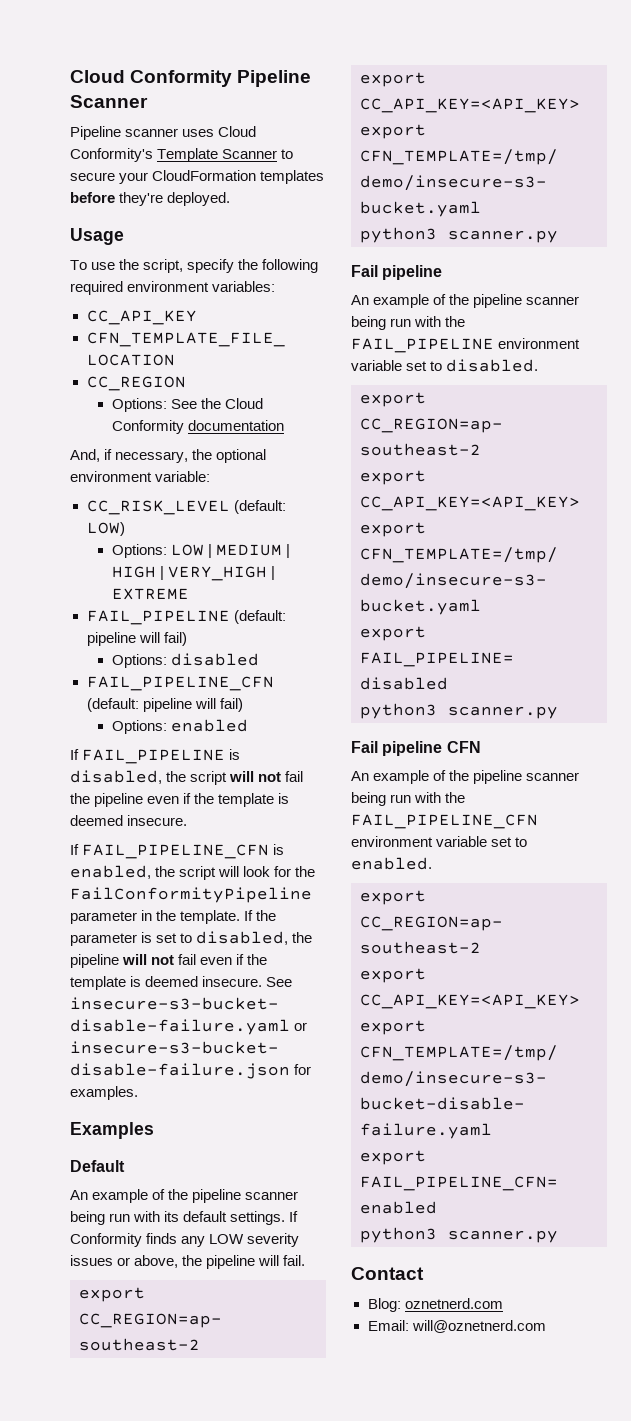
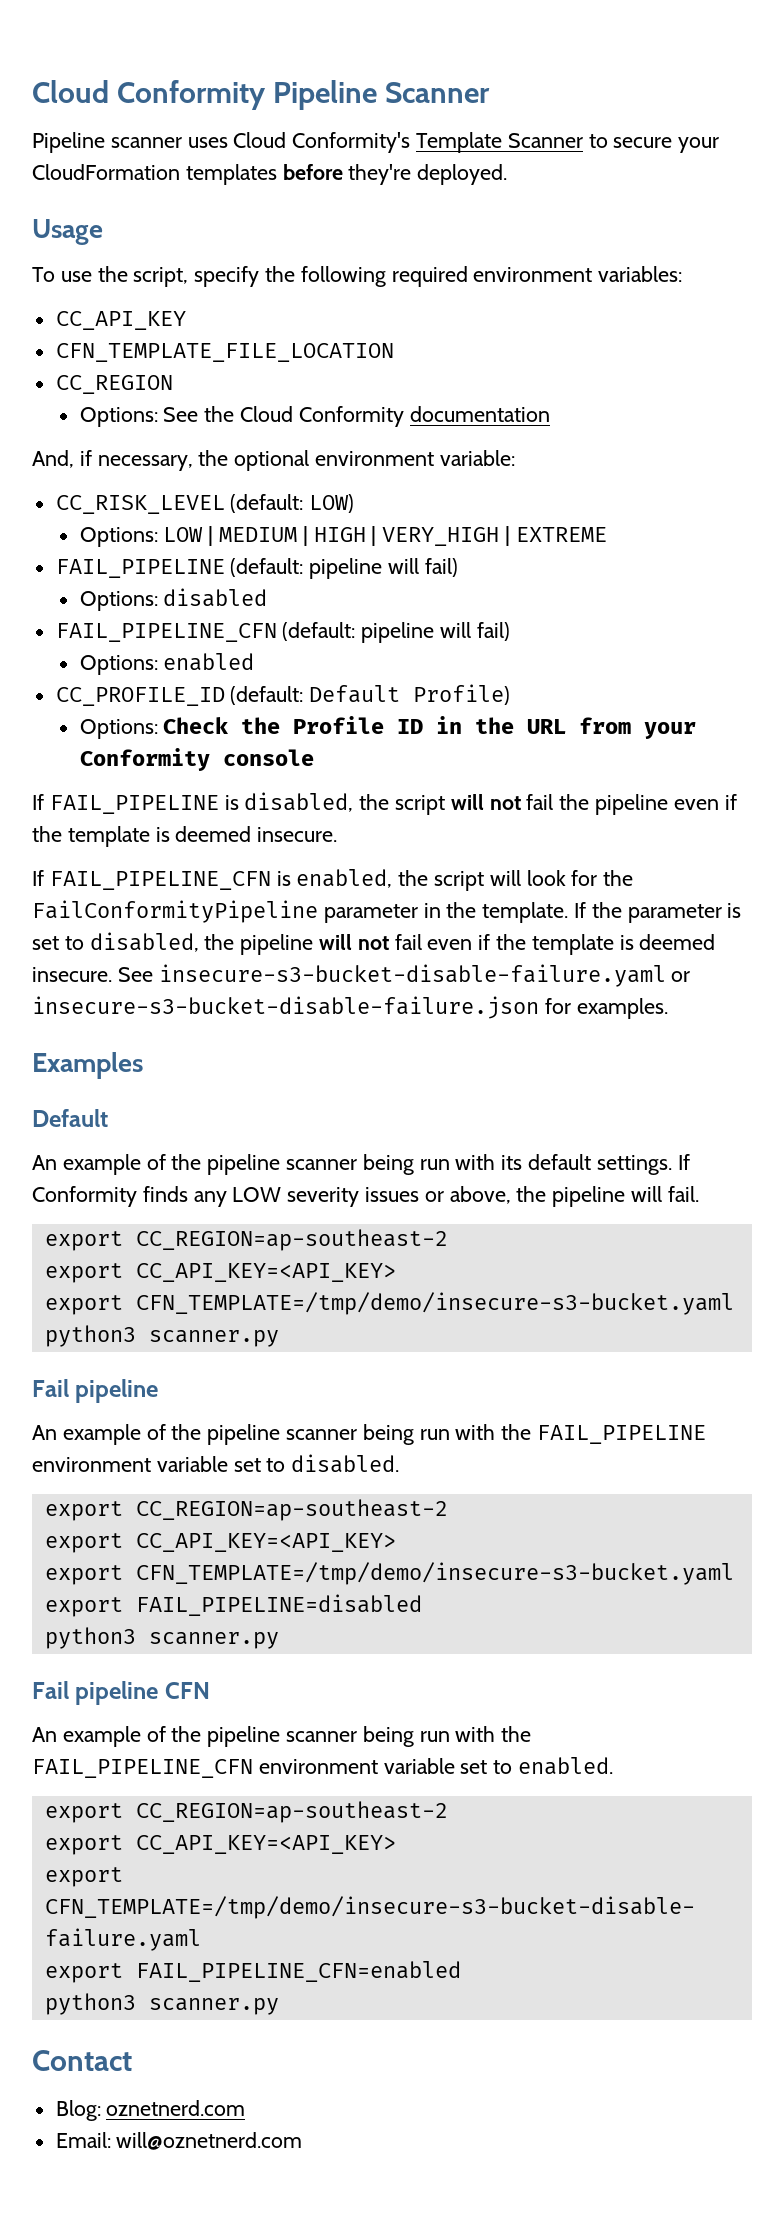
+ CC_PROFILE_ID (default: Default Profile)
+ Options: Check the Profile ID in the URL from your Conformity console

